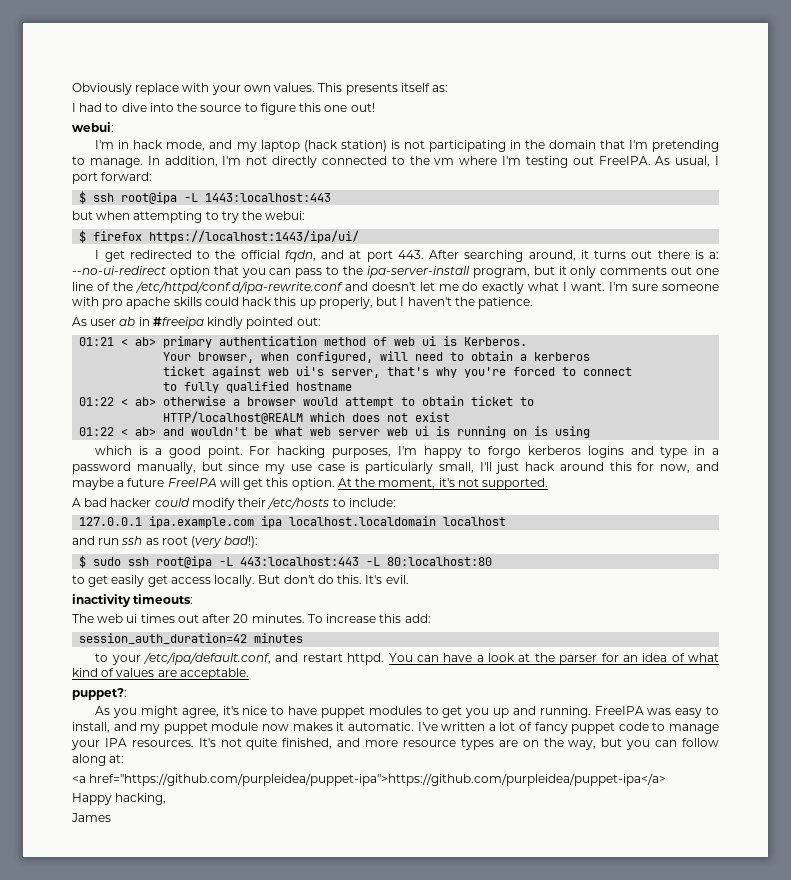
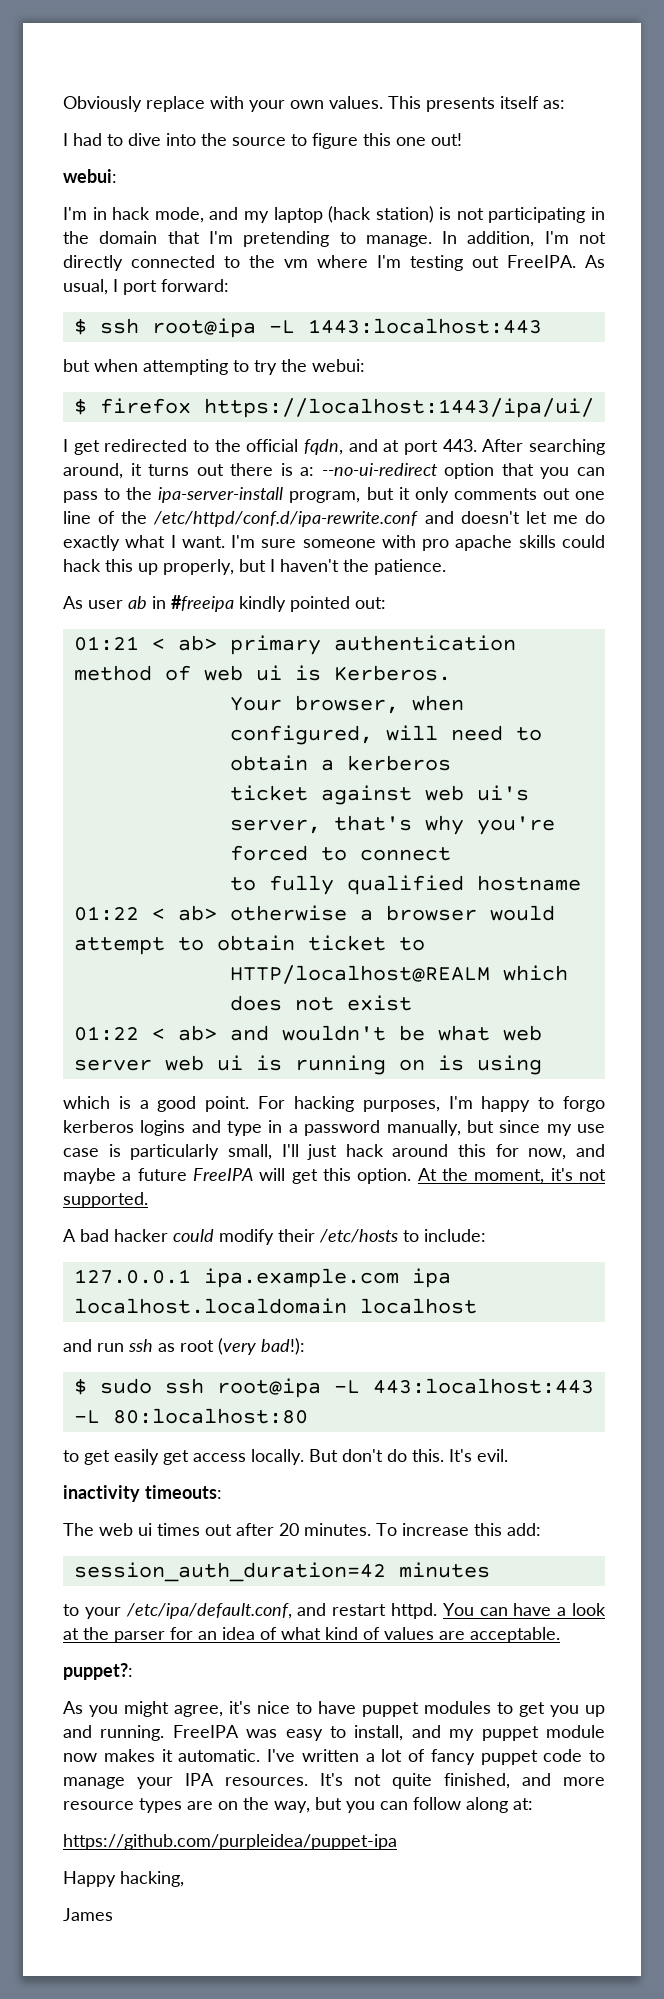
- <a href="https://github.com/purpleidea/puppet-ipa">https://github.com/purpleidea/puppet-ipa</a>
+ https://github.com/purpleidea/puppet-ipa

